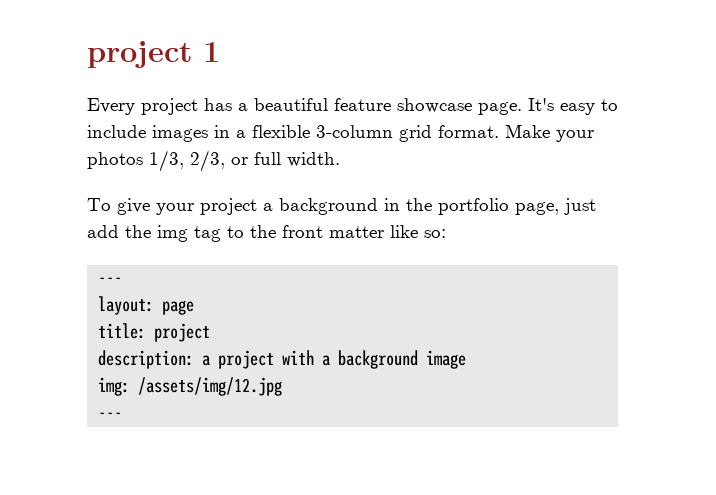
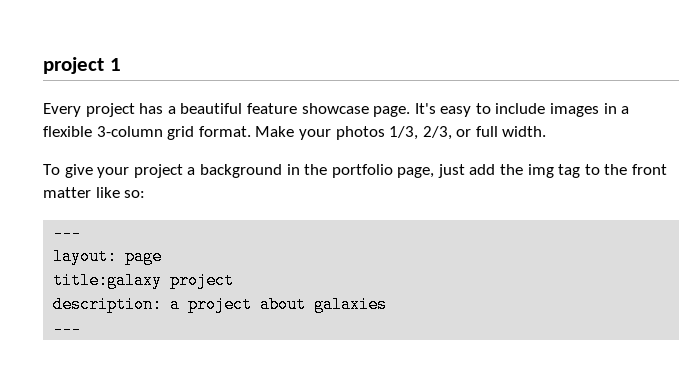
- title: project
+ title:galaxy project
- description: a project with a background image
- img: /assets/img/12.jpg
+ description: a project about galaxies

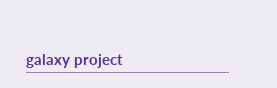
- project 1
- Every project has a beautiful feature showcase page. It's easy to include images in a flexible 3-column grid format. Make your photos 1/3, 2/3, or full width.
- To give your project a background in the portfolio page, just add the img tag to the front matter like so:
- ---
- layout: page
- title:galaxy project
- description: a project about galaxies
- ---
+ galaxy project

